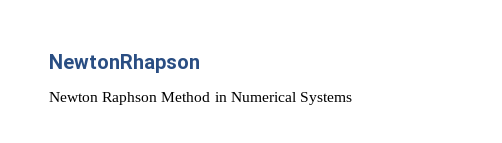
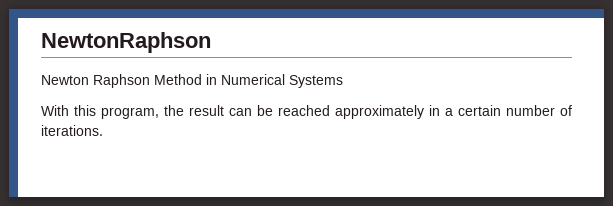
- NewtonRhapson
+ NewtonRaphson
+ With this program, the result can be reached approximately in a certain number of iterations.

